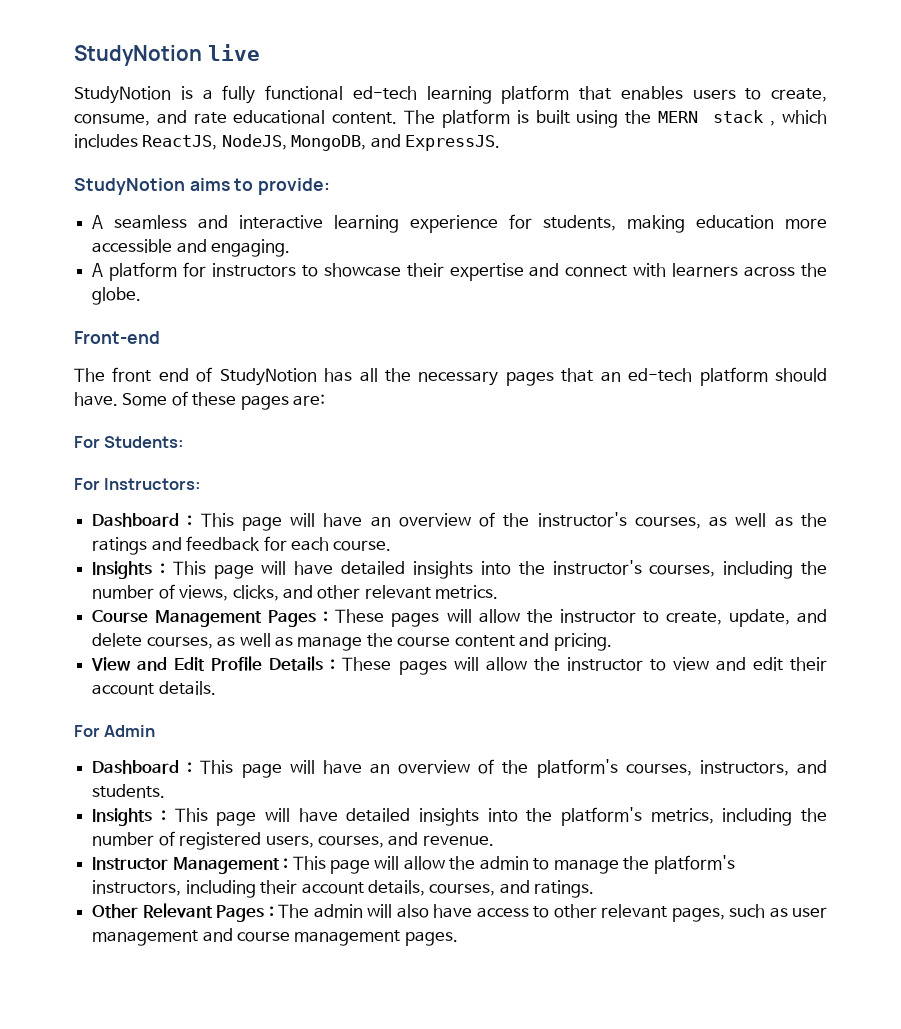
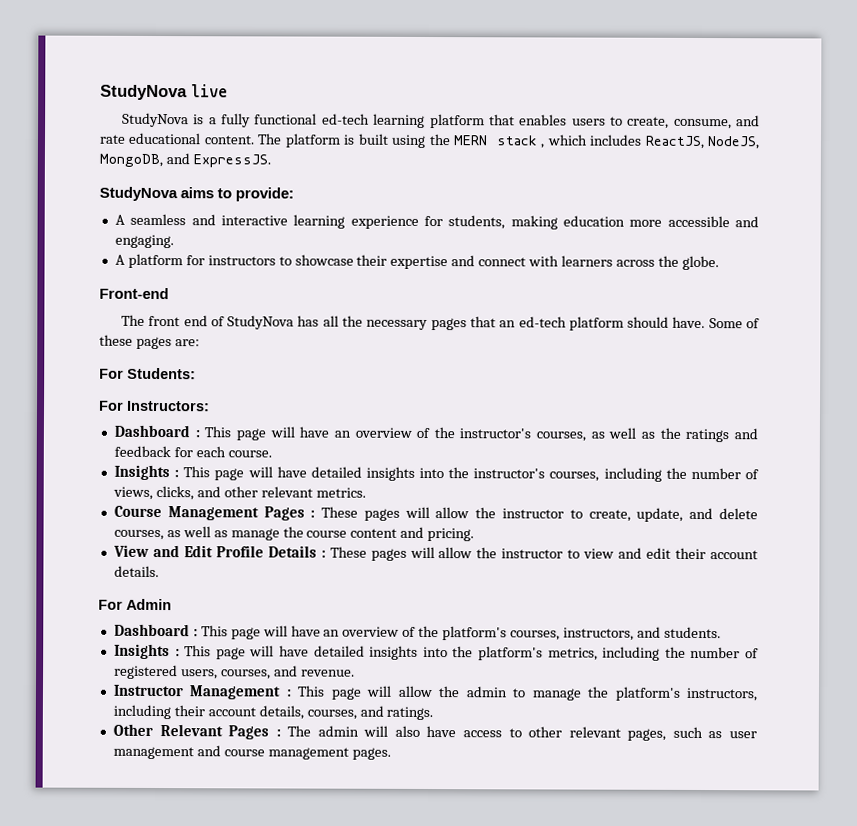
- StudyNotion live
+ StudyNova live
- StudyNotion is a fully functional ed-tech learning platform that enables users to create, consume, and rate educational content.
+ StudyNova is a fully functional ed-tech learning platform that enables users to create, consume, and rate educational content.
- StudyNotion aims to provide:
+ StudyNova aims to provide:
- The front end of StudyNotion has all the necessary pages that an ed-tech platform should have.
+ The front end of StudyNova has all the necessary pages that an ed-tech platform should have.

